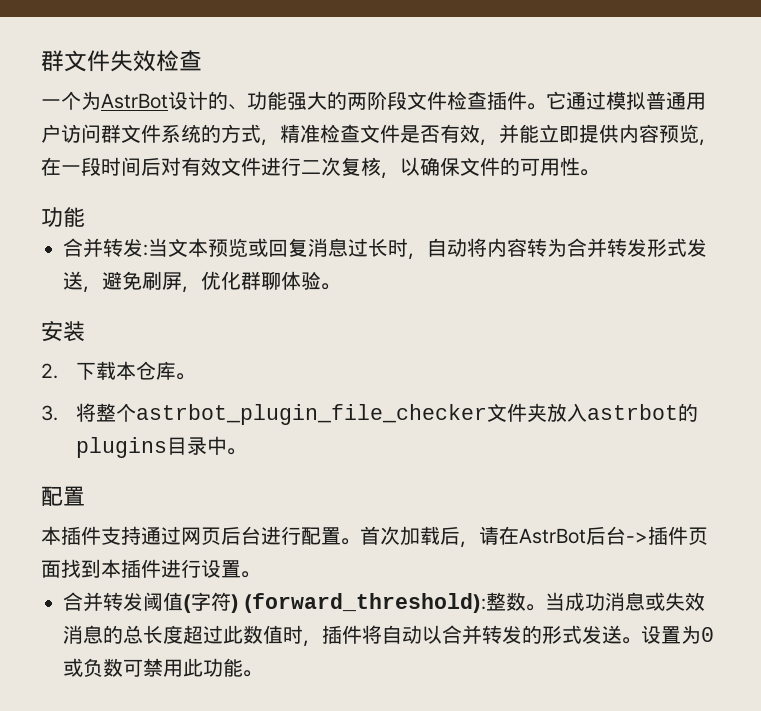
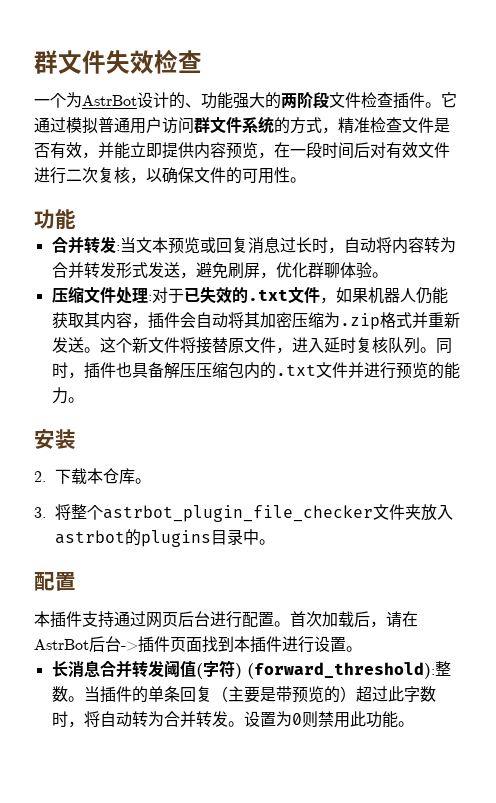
+ 压缩文件处理:对于已失效的.txt文件，如果机器人仍能获取其内容，插件会自动将其加密压缩为.zip格式并重新发送。这个新文件将接替原文件，进入延时复核队列。同时，插件也具备解压压缩包内的.txt文件并进行预览的能力。
- 合并转发阈值(字符) (forward_threshold):整数。
+ 长消息合并转发阈值(字符) (forward_threshold):整数。
- 当成功消息或失效消息的总长度超过此数值时，插件将自动以合并转发的形式发送。
+ 当插件的单条回复（主要是带预览的）超过此字数时，将自动转为合并转发。
- 设置为0或负数可禁用此功能。
+ 设置为0则禁用此功能。

